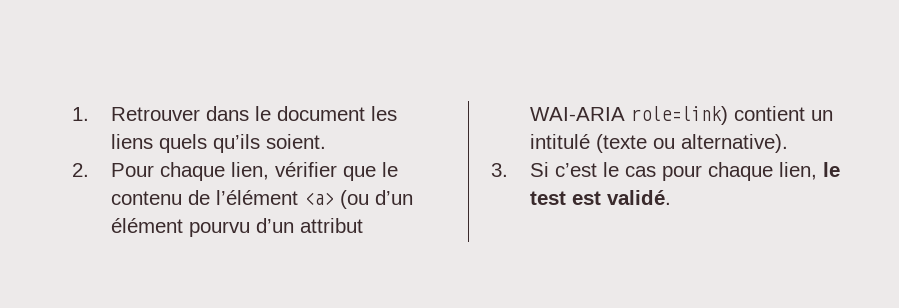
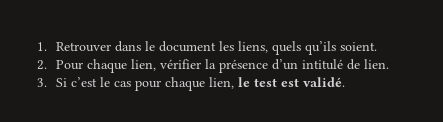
- 1. Retrouver dans le document les liens quels qu’ils soient.
+ 1. Retrouver dans le document les liens, quels qu’ils soient.
- 2. Pour chaque lien, vérifier que le contenu de l’élément <a> (ou d’un élément pourvu d’un attribut WAI-ARIA role=link) contient un intitulé (texte ou alternative).
+ 2. Pour chaque lien, vérifier la présence d’un intitulé de lien.

